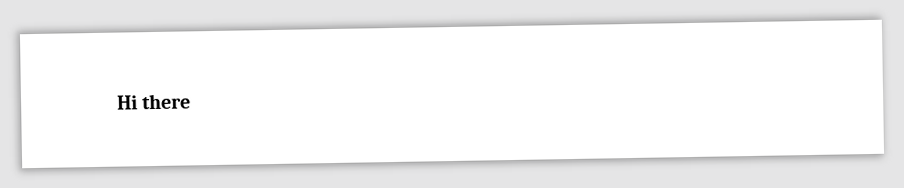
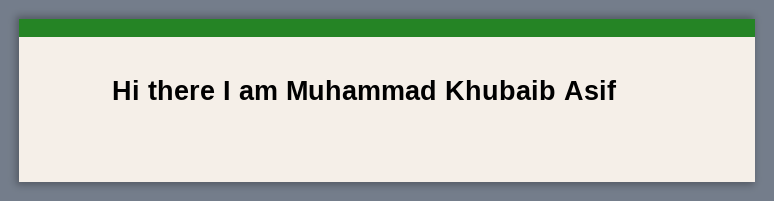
- Hi there
+ Hi there I am Muhammad Khubaib Asif

